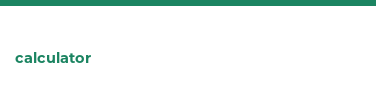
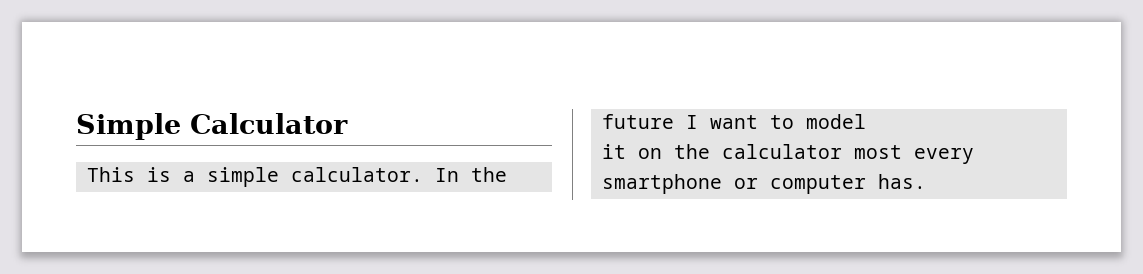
- calculator
+ Simple Calculator
+ This is a simple calculator. In the future I want to model
+ it on the calculator most every smartphone or computer has.

